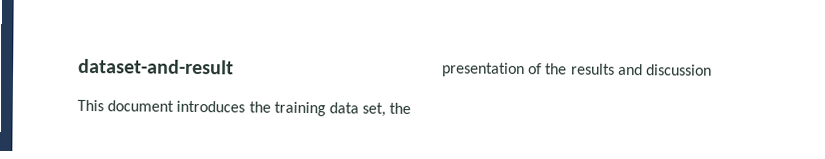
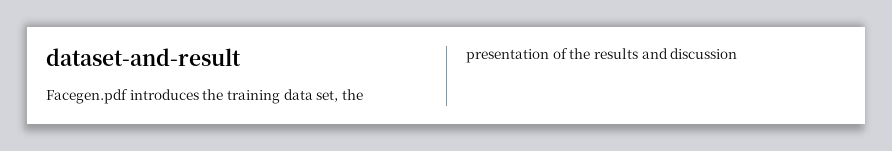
- This document introduces the training data set, the presentation of the results and discussion
+ Facegen.pdf introduces the training data set, the presentation of the results and discussion

